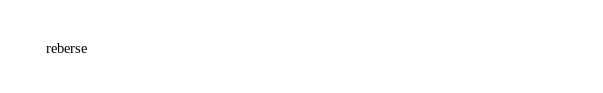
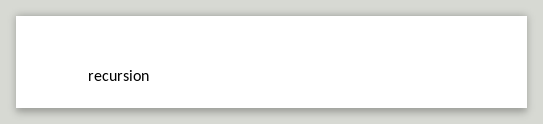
- reberse
+ recursion

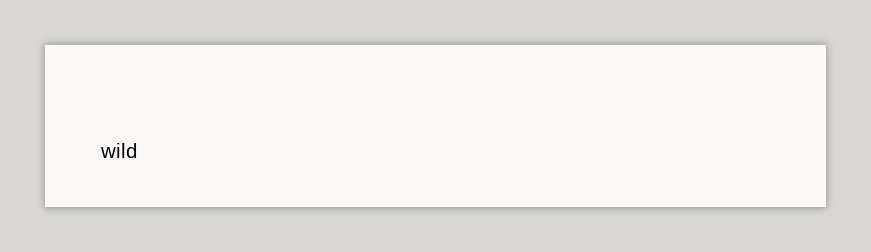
- recursion
+ wild

